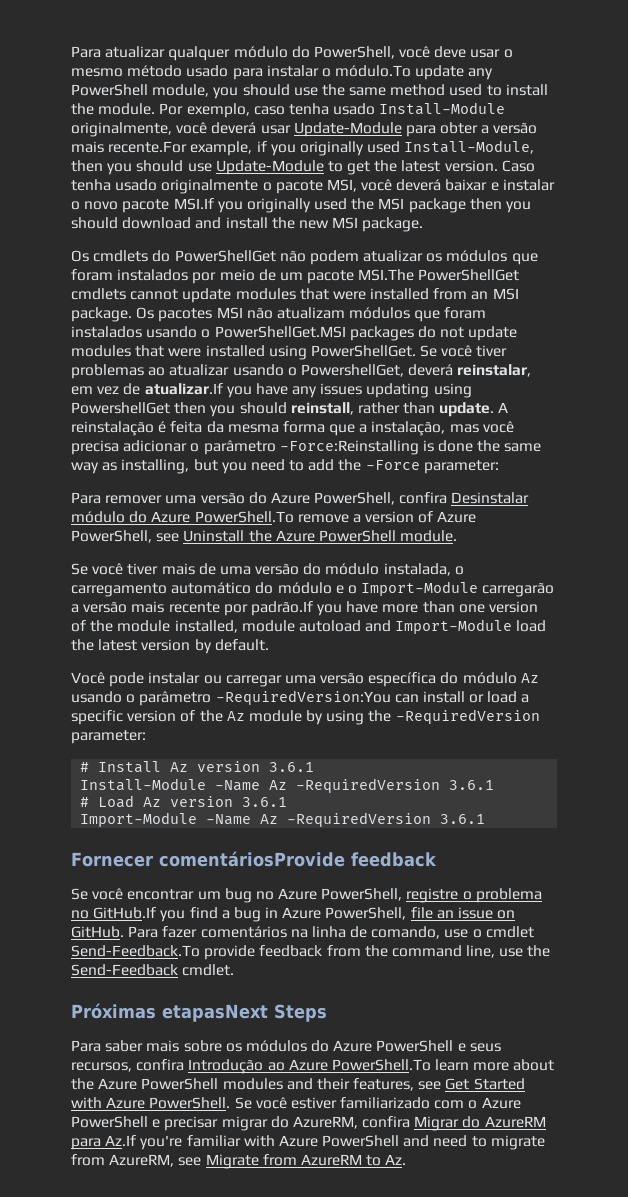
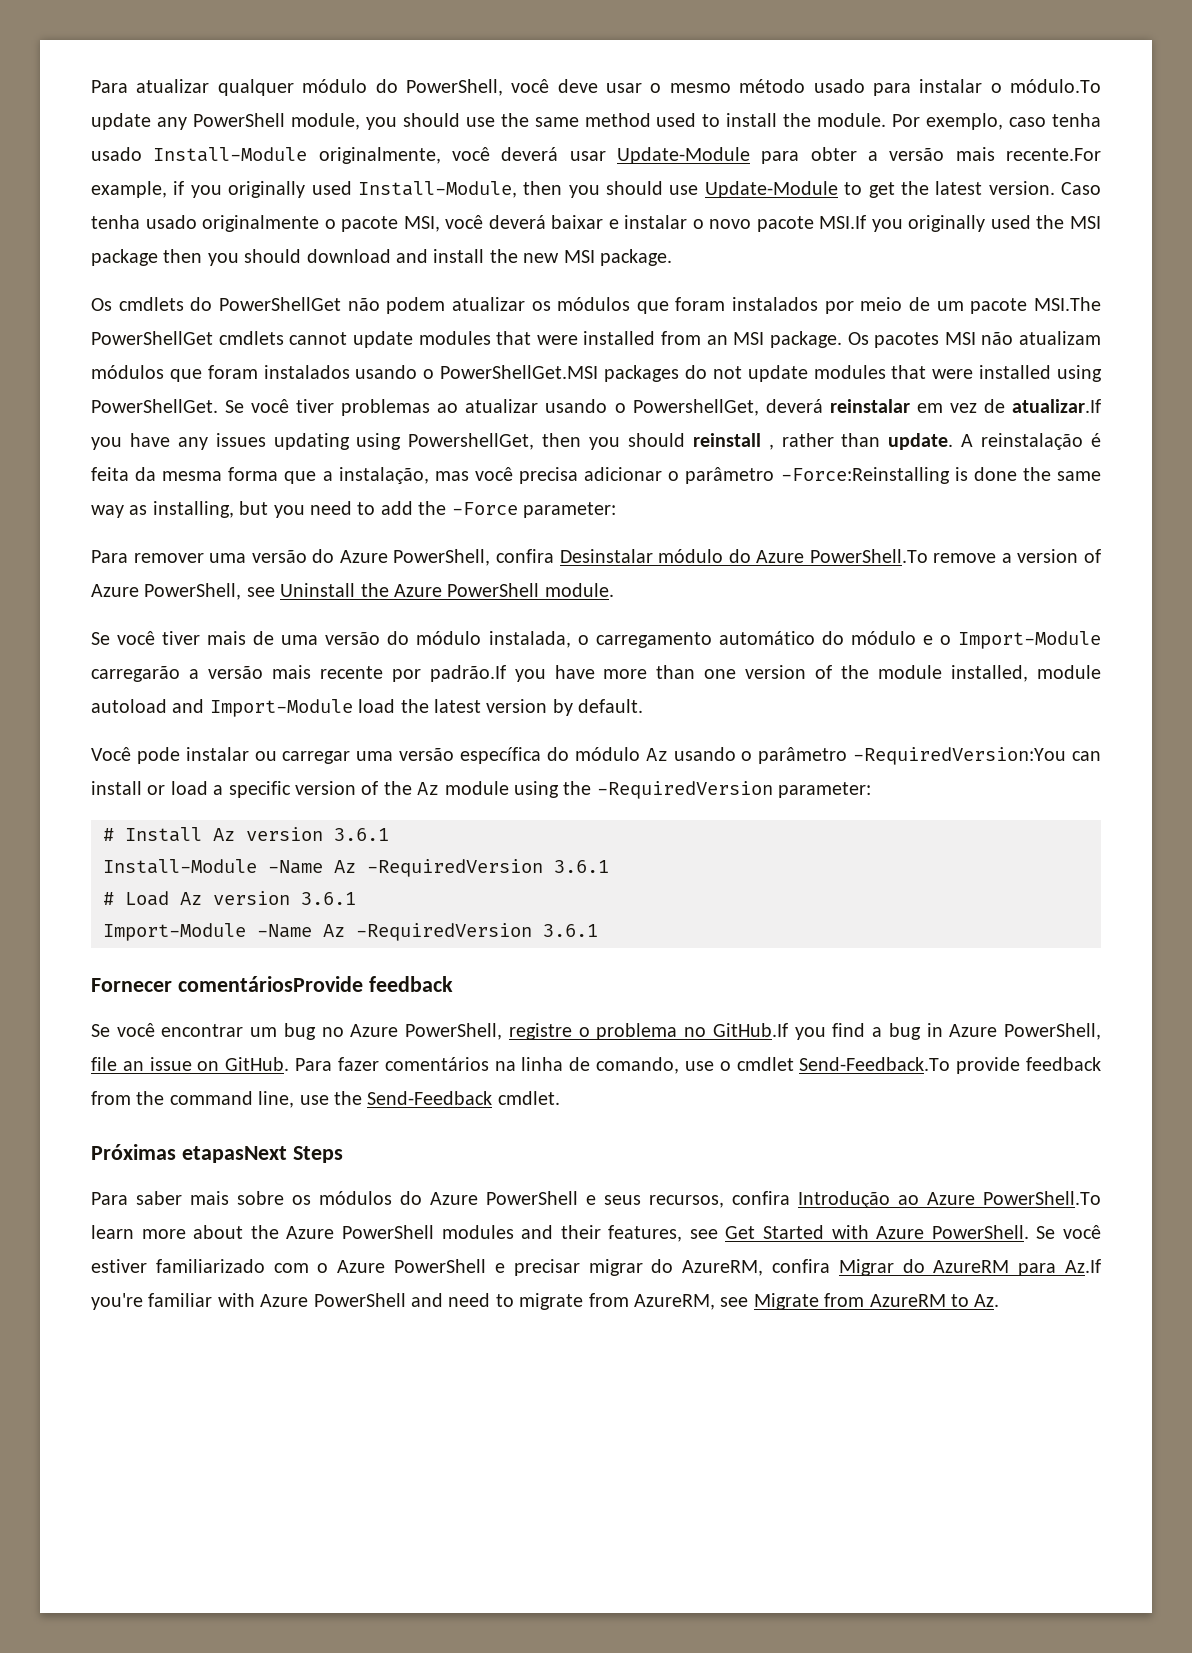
- Se você tiver problemas ao atualizar usando o PowershellGet, deverá reinstalar, em vez de atualizar.If you have any issues updating using PowershellGet then you should reinstall, rather than update.
+ Se você tiver problemas ao atualizar usando o PowershellGet, deverá reinstalar em vez de atualizar.If you have any issues updating using PowershellGet, then you should reinstall , rather than update.
- Você pode instalar ou carregar uma versão específica do módulo Az usando o parâmetro -RequiredVersion:You can install or load a specific version of the Az module by using the -RequiredVersion parameter:
+ Você pode instalar ou carregar uma versão específica do módulo Az usando o parâmetro -RequiredVersion:You can install or load a specific version of the Az module using the -RequiredVersion parameter:

